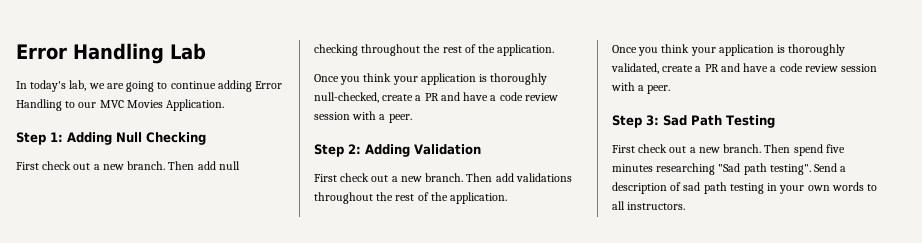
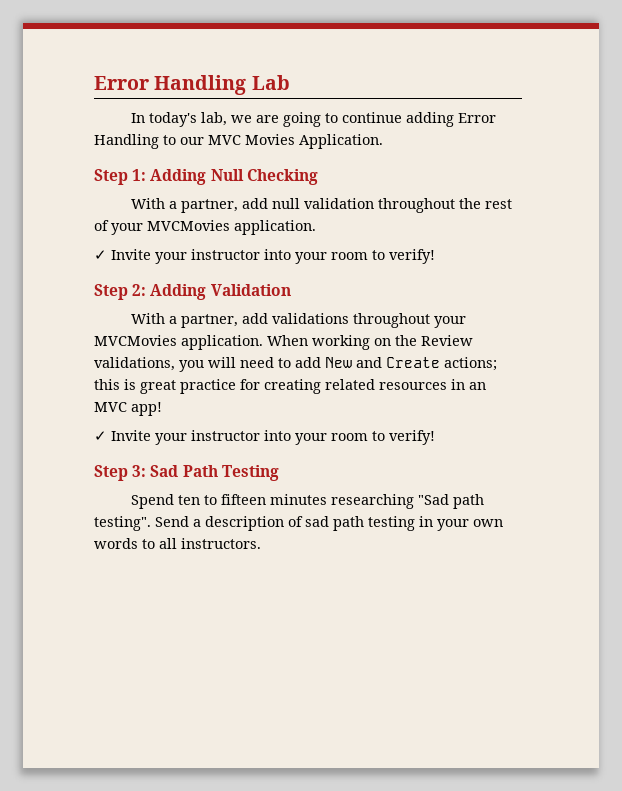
- First check out a new branch. Then add null checking throughout the rest of the application.
- Once you think your application is thoroughly null-checked, create a PR and have a code review session with a peer.
+ With a partner, add null validation throughout the rest of your MVCMovies application.
+ ✓ Invite your instructor into your room to verify!
  Step 2: Adding Validation
- First check out a new branch. Then add validations throughout the rest of the application.
- Once you think your application is thoroughly validated, create a PR and have a code review session with a peer.
+ With a partner, add validations throughout your MVCMovies application. When working on the Review validations, you will need to add New and Create actions; this is great practice for creating related resources in an MVC app!
+ ✓ Invite your instructor into your room to verify!
- First check out a new branch. Then spend five minutes researching "Sad path testing".
+ Spend ten to fifteen minutes researching "Sad path testing".

